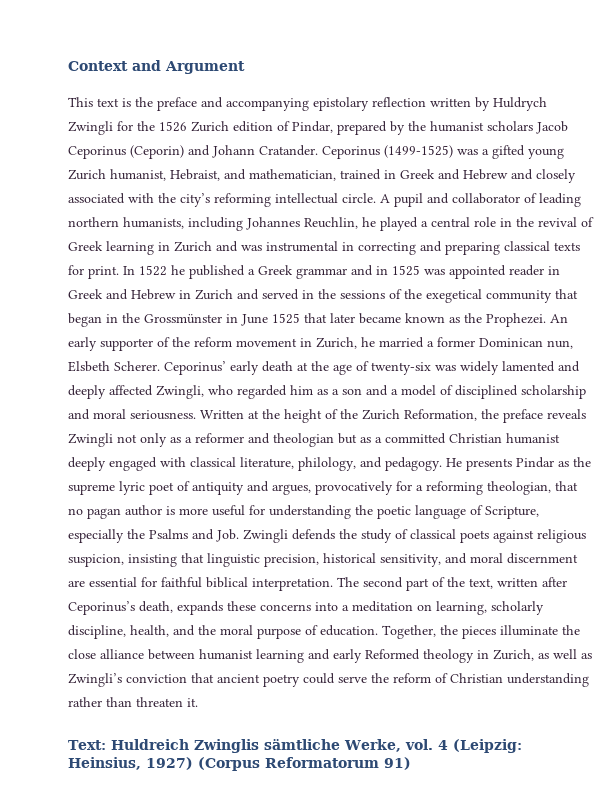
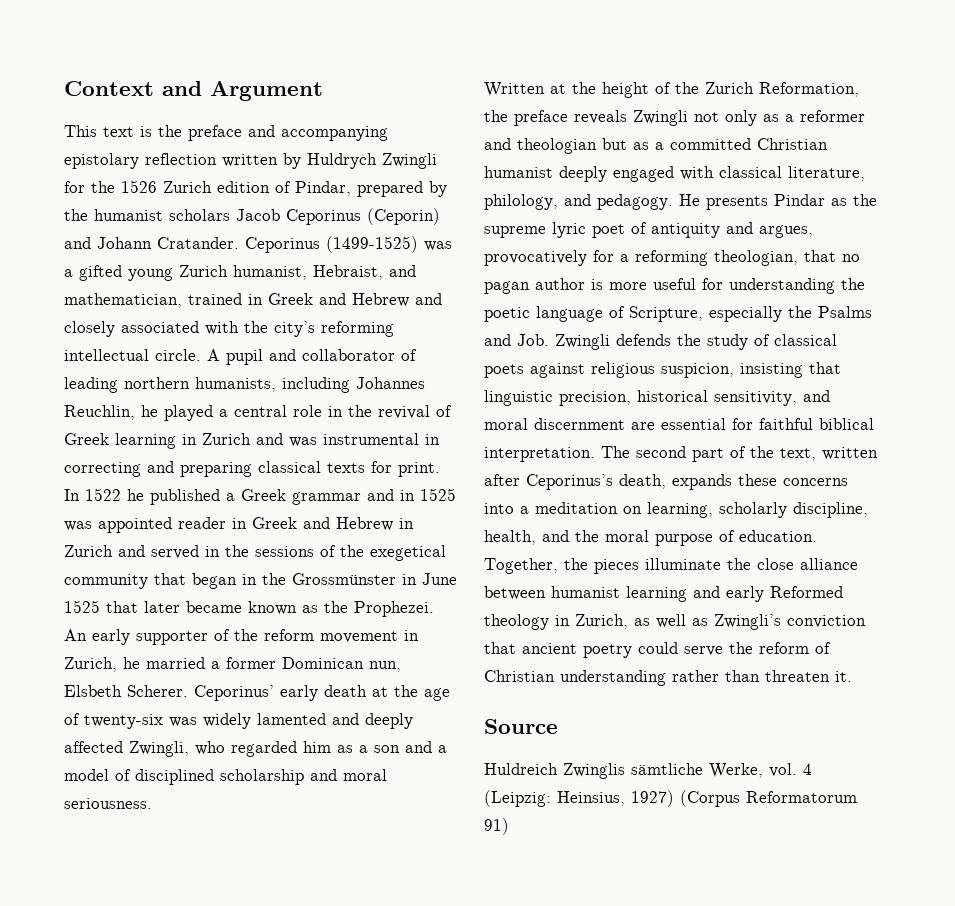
- Ceporinus’ early death at the age of twenty-six was widely lamented and deeply affected Zwingli, who regarded him as a son and a model of disciplined scholarship and moral seriousness. Written at the height of the Zurich Reformation, the preface reveals Zwingli not only as a reformer and theologian but as a committed Christian humanist deeply engaged with classical literature, philology, and pedagogy.
+ Ceporinus’ early death at the age of twenty-six was widely lamented and deeply affected Zwingli, who regarded him as a son and a model of disciplined scholarship and moral seriousness.
+ Written at the height of the Zurich Reformation, the preface reveals Zwingli not only as a reformer and theologian but as a committed Christian humanist deeply engaged with classical literature, philology, and pedagogy.
- Text: Huldreich Zwinglis sämtliche Werke, vol. 4 (Leipzig: Heinsius, 1927) (Corpus Reformatorum 91)
+ Source
+ Huldreich Zwinglis sämtliche Werke, vol. 4 (Leipzig: Heinsius, 1927) (Corpus Reformatorum 91)

